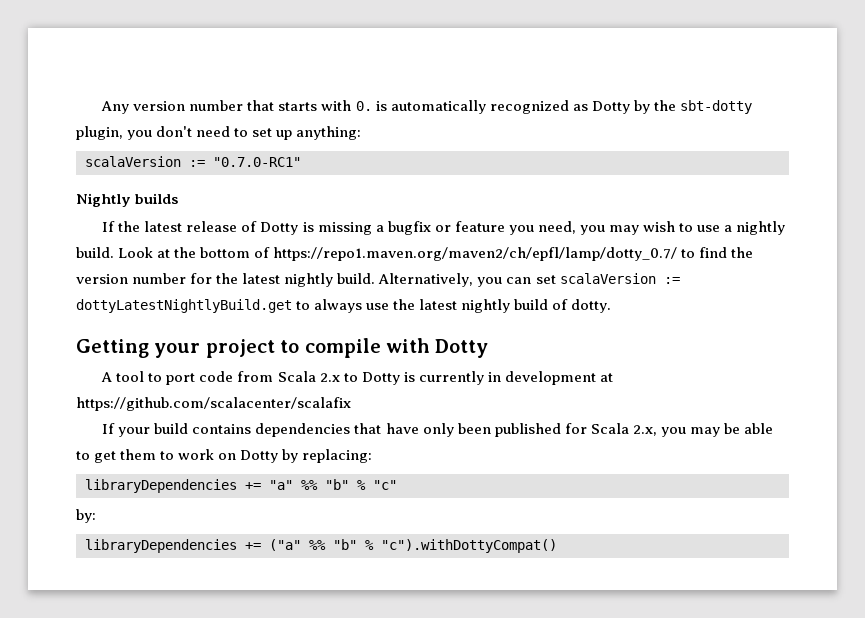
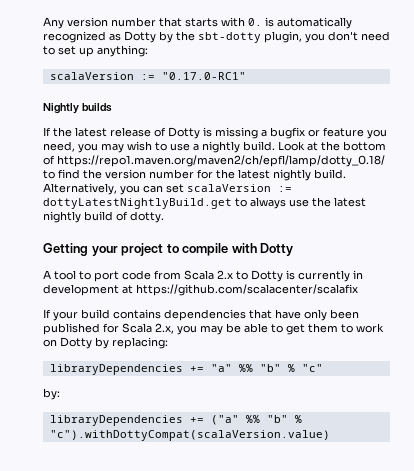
- scalaVersion := "0.7.0-RC1"
+ scalaVersion := "0.17.0-RC1"
- Look at the bottom of https://repo1.maven.org/maven2/ch/epfl/lamp/dotty_0.7/ to find the version number for the latest nightly build.
+ Look at the bottom of https://repo1.maven.org/maven2/ch/epfl/lamp/dotty_0.18/ to find the version number for the latest nightly build.
- libraryDependencies += ("a" %% "b" % "c").withDottyCompat()
+ libraryDependencies += ("a" %% "b" % "c").withDottyCompat(scalaVersion.value)

